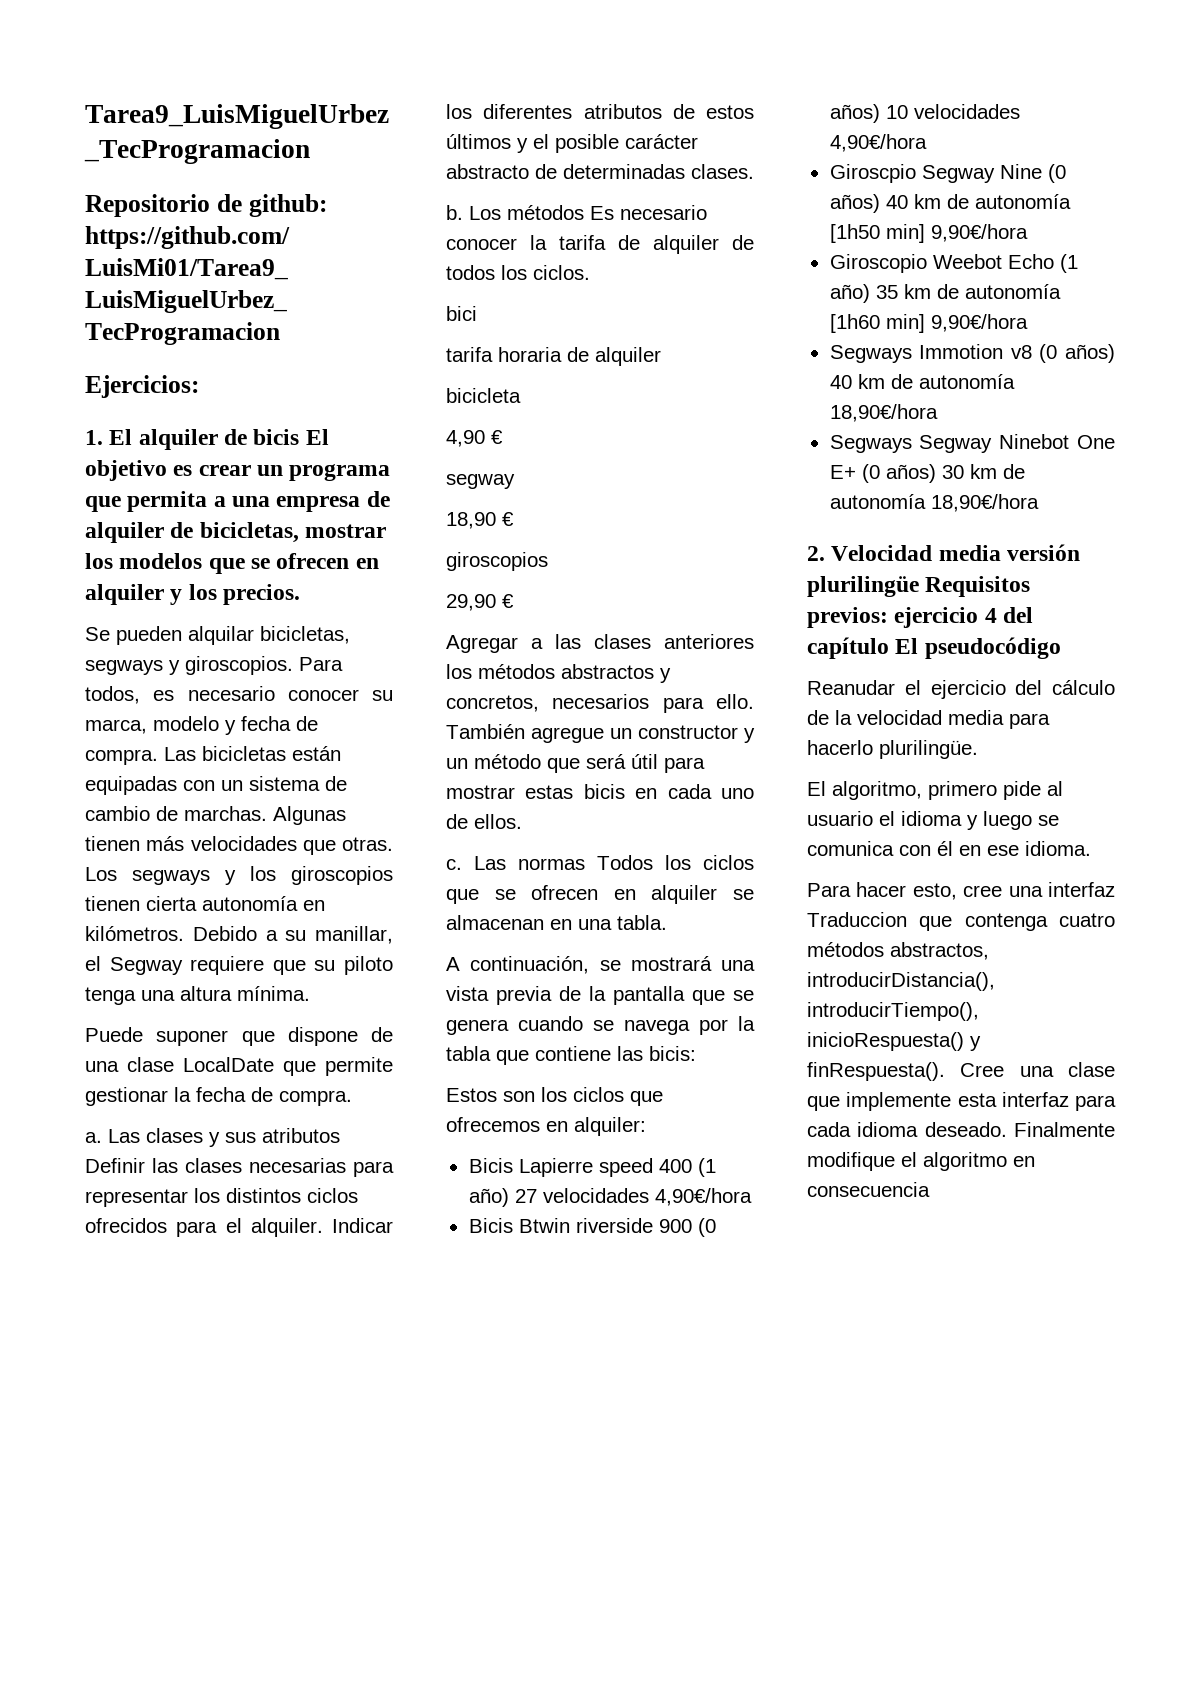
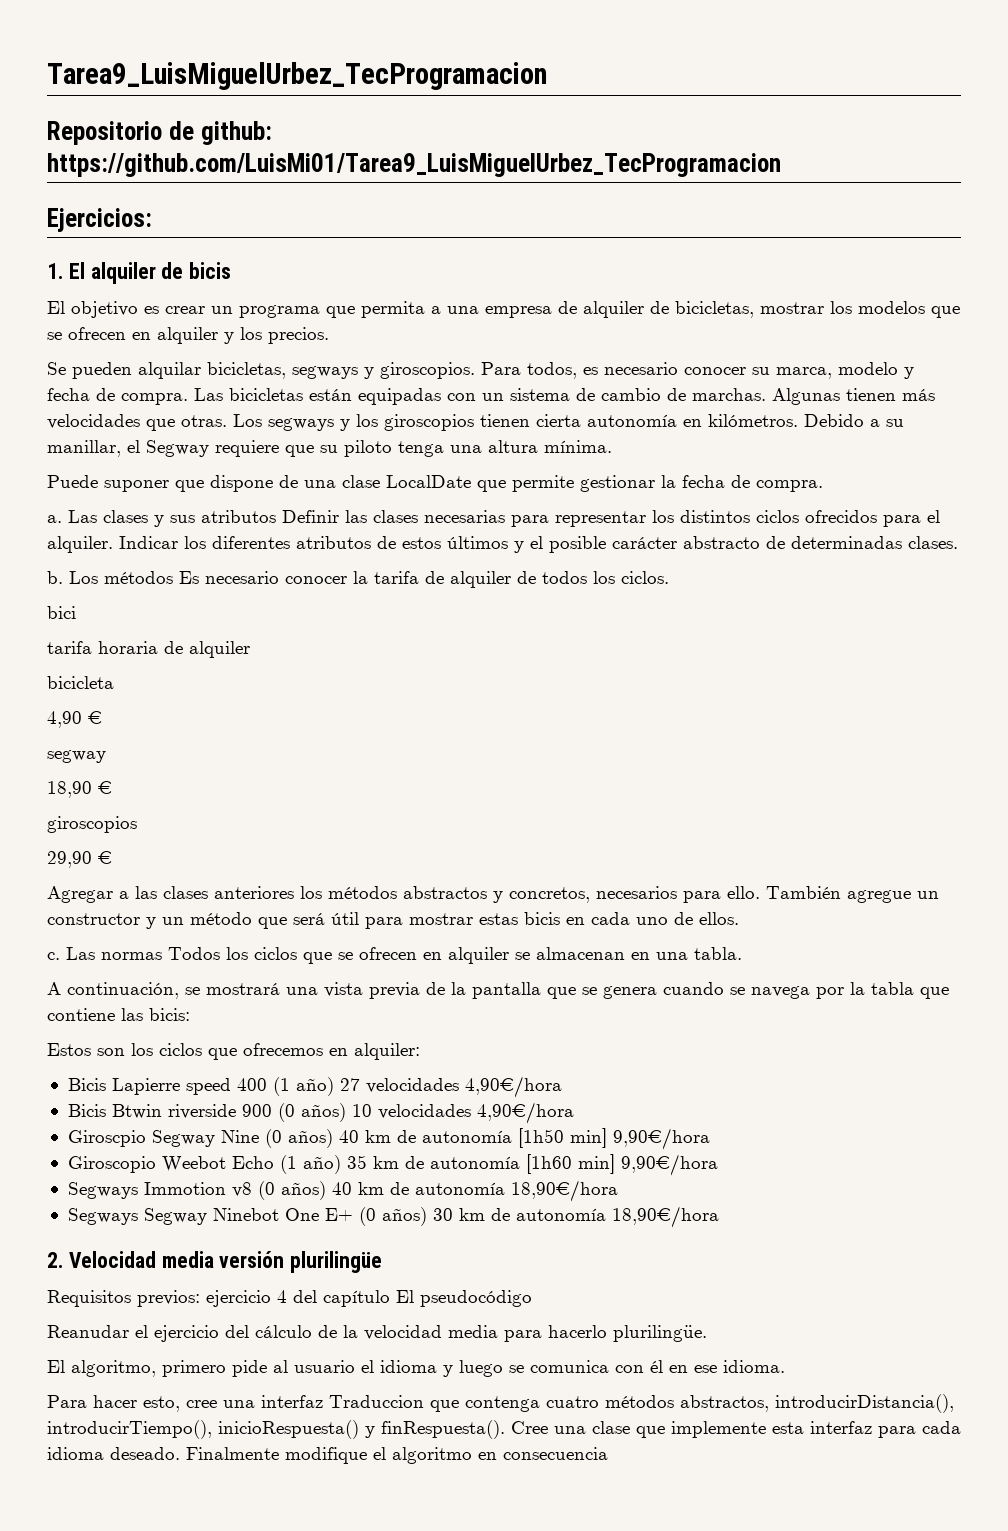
- 1. El alquiler de bicis El objetivo es crear un programa que permita a una empresa de alquiler de bicicletas, mostrar los modelos que se ofrecen en alquiler y los precios.
+ 1. El alquiler de bicis
+ El objetivo es crear un programa que permita a una empresa de alquiler de bicicletas, mostrar los modelos que se ofrecen en alquiler y los precios.
- 2. Velocidad media versión plurilingüe Requisitos previos: ejercicio 4 del capítulo El pseudocódigo
+ 2. Velocidad media versión plurilingüe
+ Requisitos previos: ejercicio 4 del capítulo El pseudocódigo

